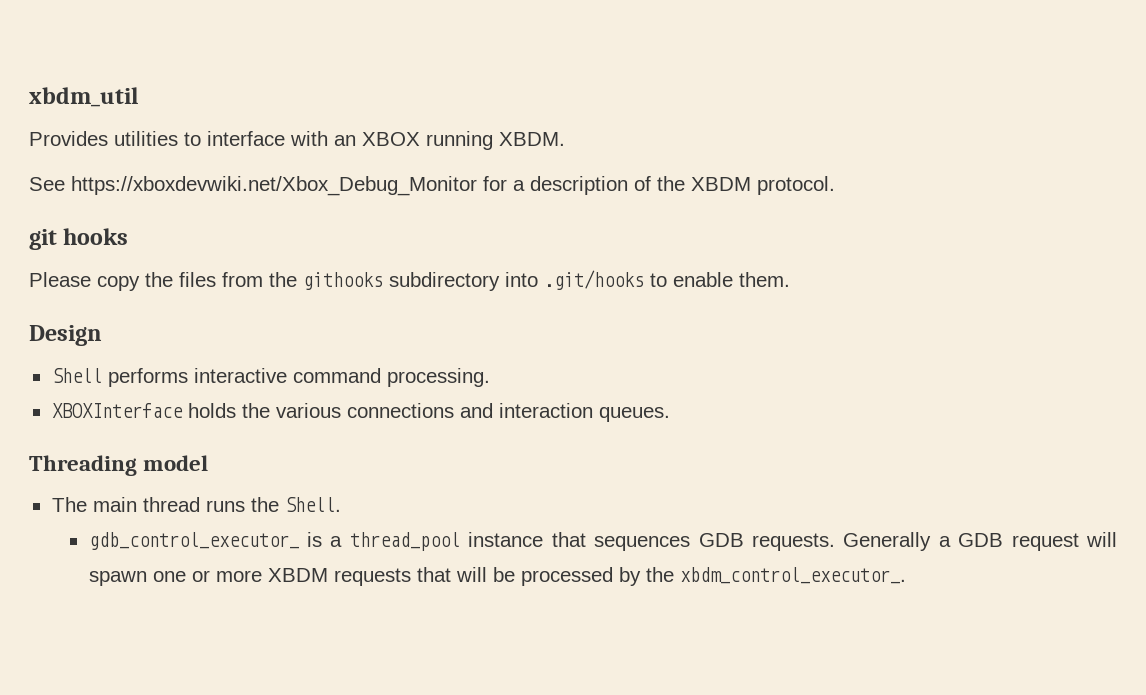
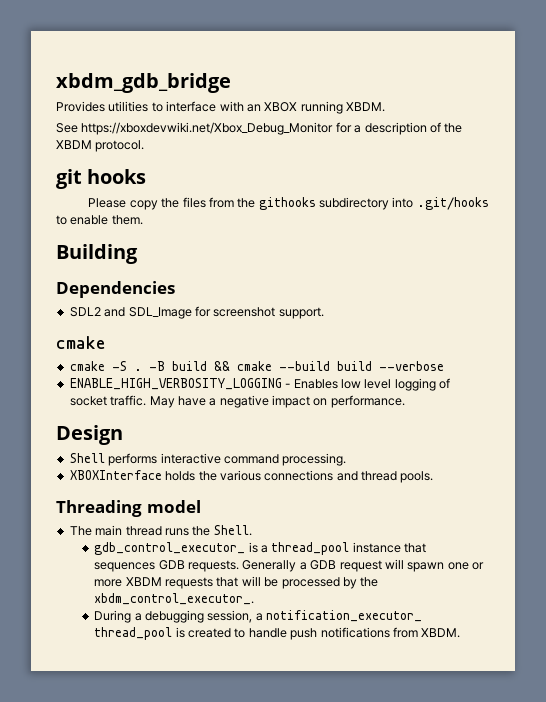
- xbdm_util
+ xbdm_gdb_bridge
+ Building
+ Dependencies
+ SDL2 and SDL_Image for screenshot support.
+ cmake
+ cmake -S . -B build && cmake --build build --verbose
+ ENABLE_HIGH_VERBOSITY_LOGGING - Enables low level logging of socket traffic. May have a negative impact on performance.
- XBOXInterface holds the various connections and interaction queues.
+ XBOXInterface holds the various connections and thread pools.
+ During a debugging session, a notification_executor_ thread_pool is created to handle push notifications from XBDM.

